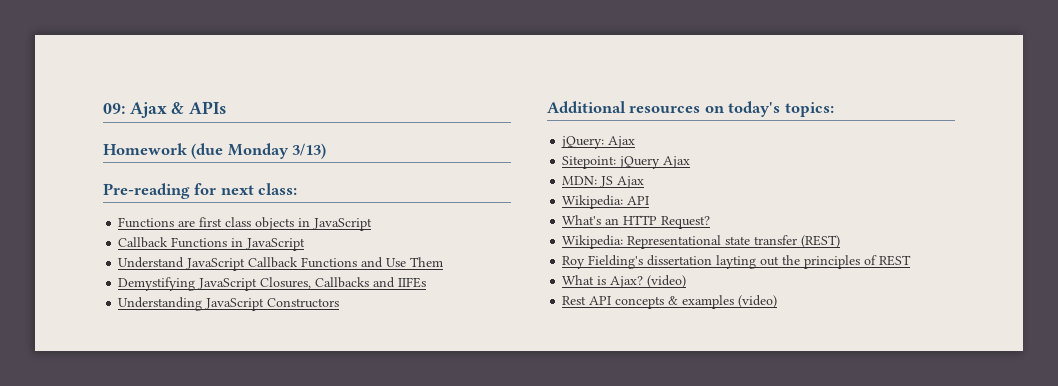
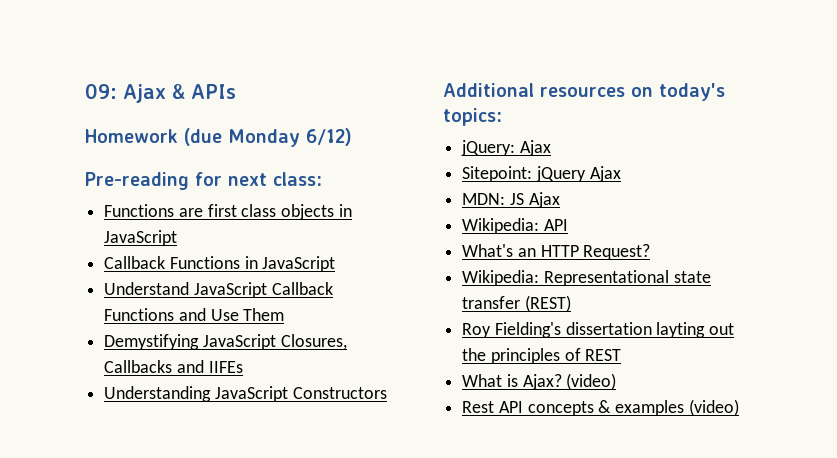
- Homework (due Monday 3/13)
+ Homework (due Monday 6/12)

